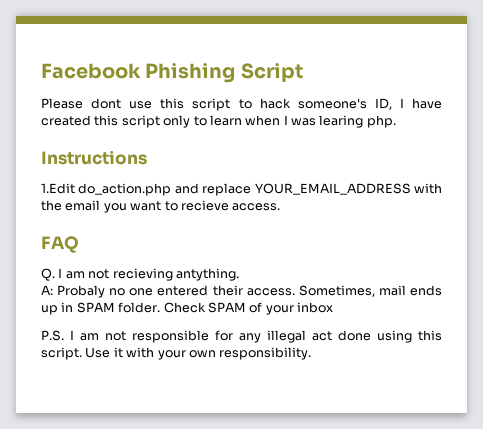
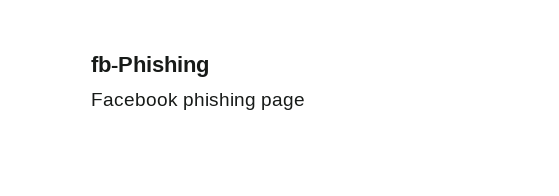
- Facebook Phishing Script
- Please dont use this script to hack someone's ID, I have created this script only to learn when I was learing php.
- Instructions
- 1.Edit do_action.php and replace YOUR_EMAIL_ADDRESS with the email you want to recieve access.
- FAQ
- Q. I am not recieving antything.
- A: Probaly no one entered their access. Sometimes, mail ends up in SPAM folder. Check SPAM of your inbox
- P.S. I am not responsible for any illegal act done using this script. Use it with your own responsibility.
+ fb-Phishing
+ Facebook phishing page

